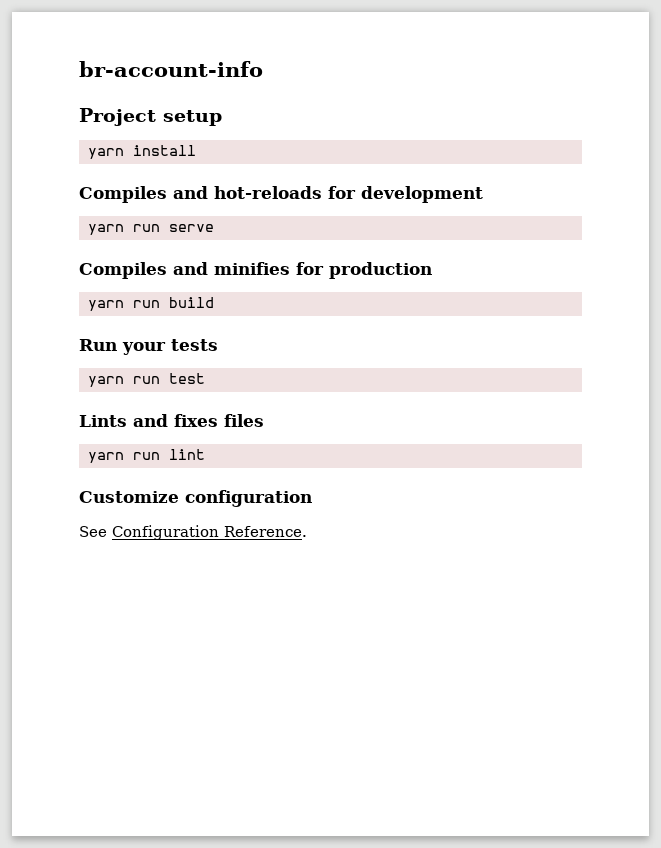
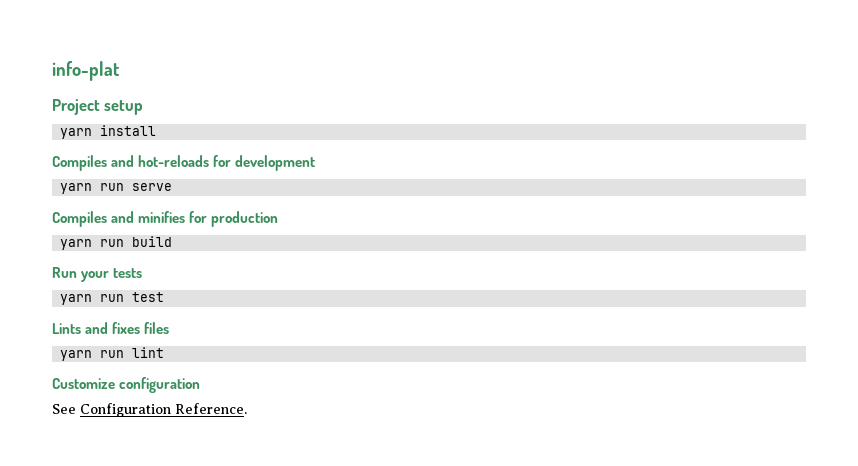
- br-account-info
+ info-plat

